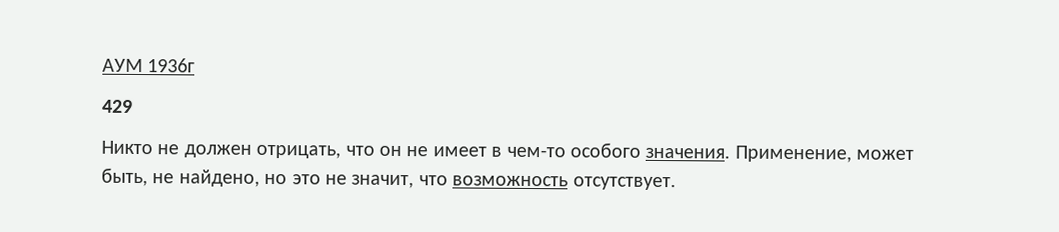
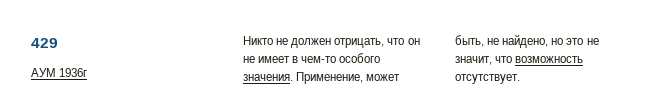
+ 429
- 429

